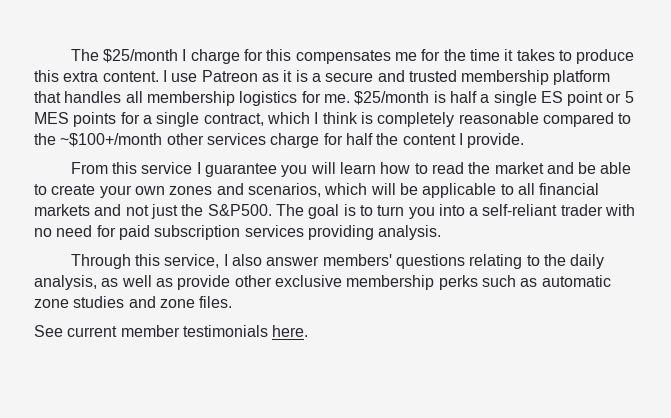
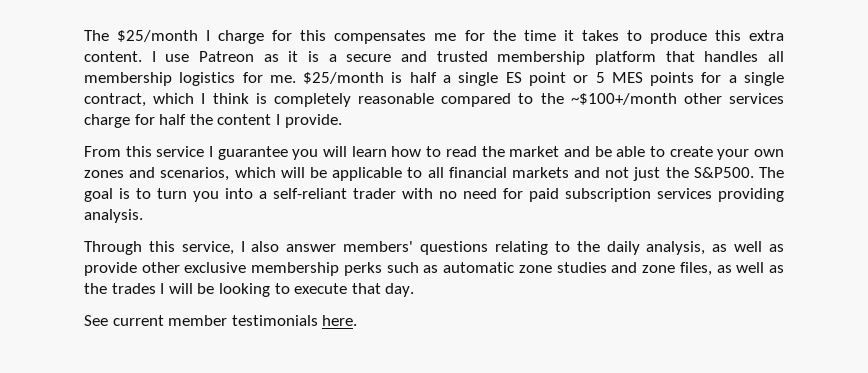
- Through this service, I also answer members' questions relating to the daily analysis, as well as provide other exclusive membership perks such as automatic zone studies and zone files.
+ Through this service, I also answer members' questions relating to the daily analysis, as well as provide other exclusive membership perks such as automatic zone studies and zone files, as well as the trades I will be looking to execute that day.

